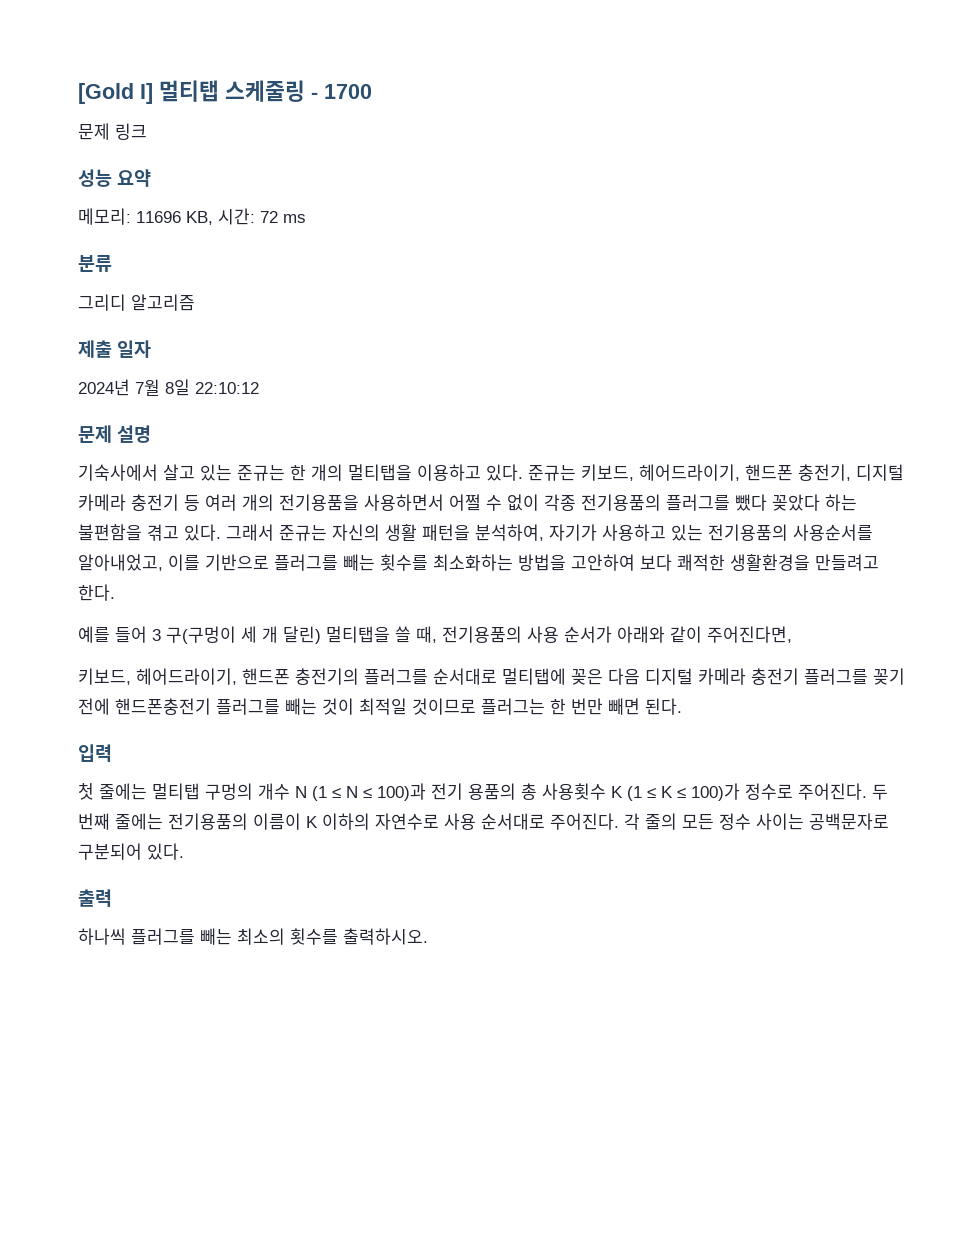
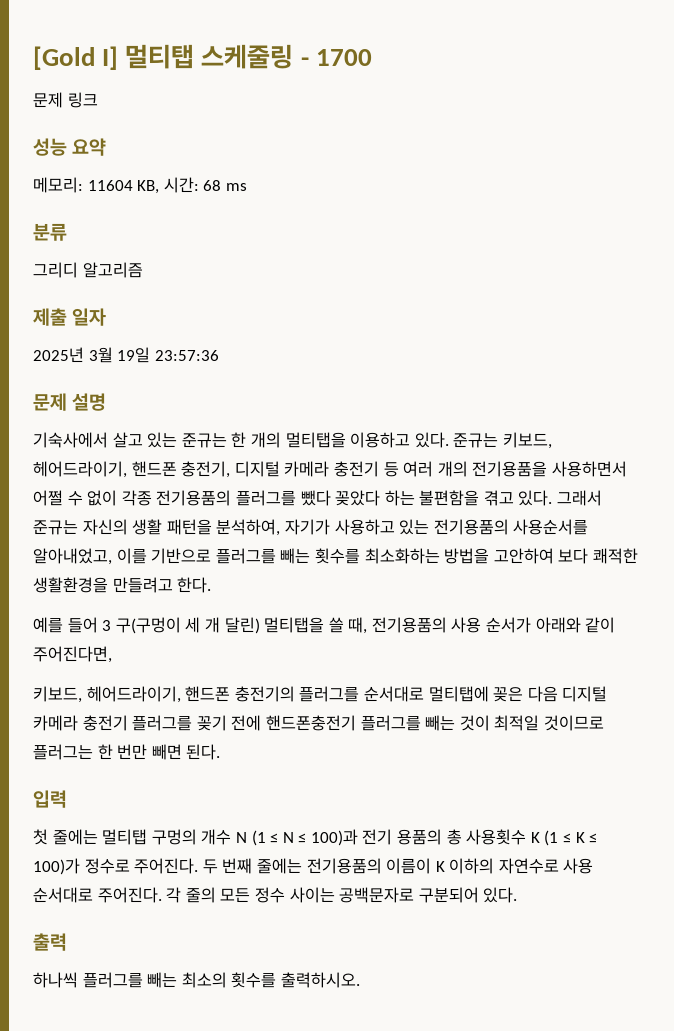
- 메모리: 11696 KB, 시간: 72 ms
+ 메모리: 11604 KB, 시간: 68 ms
- 2024년 7월 8일 22:10:12
+ 2025년 3월 19일 23:57:36

